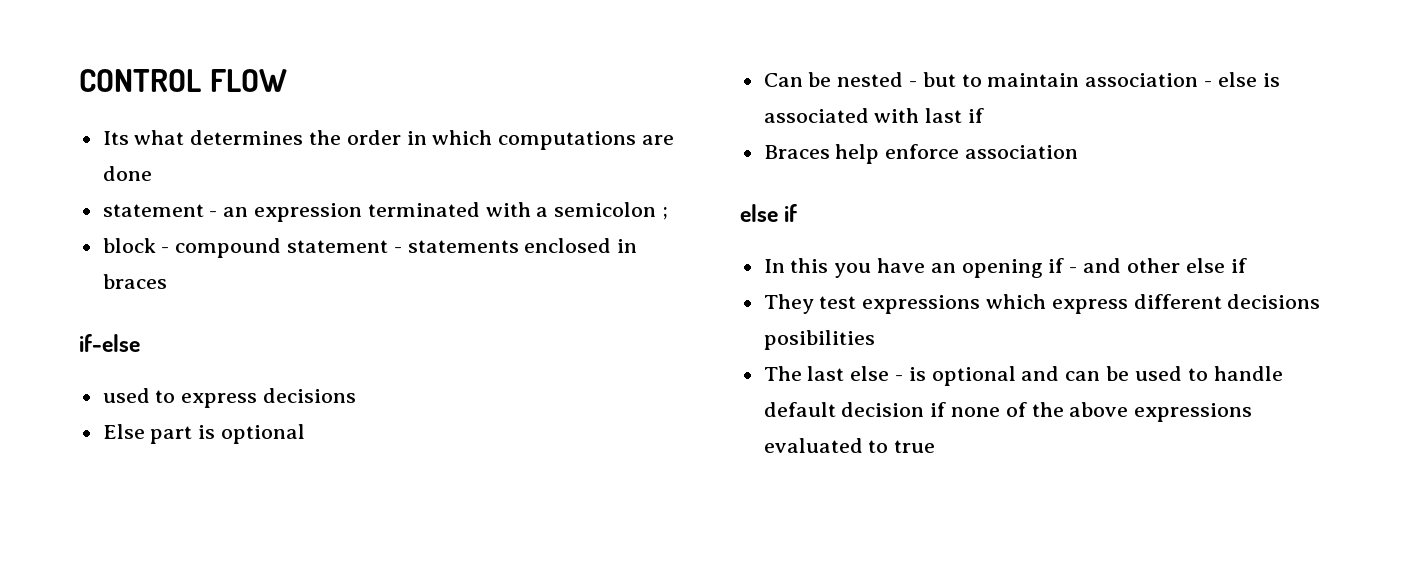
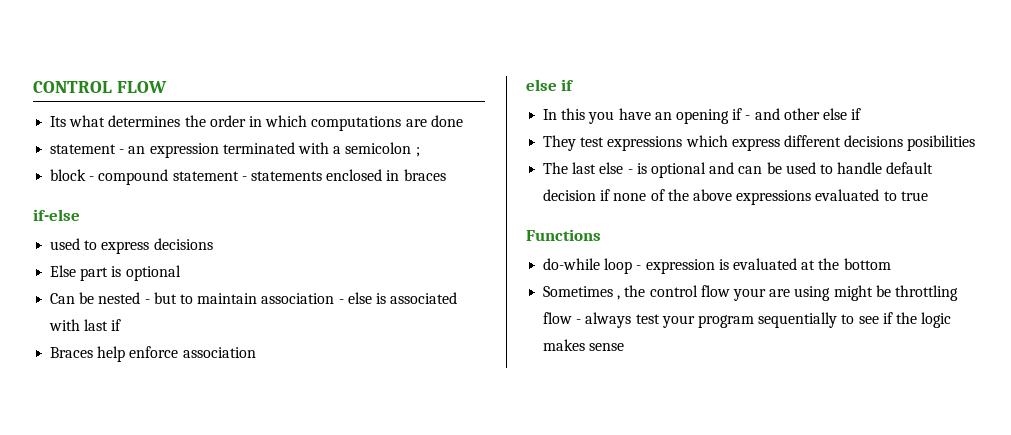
+ Functions
+ do-while loop - expression is evaluated at the bottom
+ Sometimes , the control flow your are using might be throttling flow - always test your program sequentially to see if the logic makes sense

